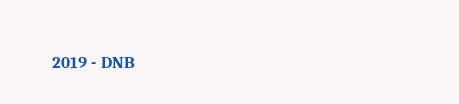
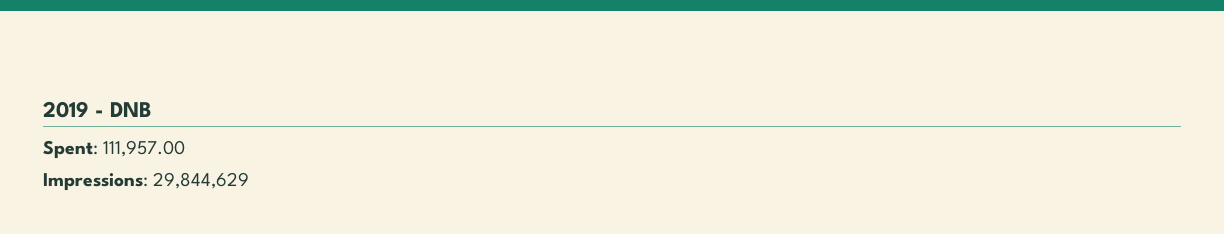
+ Spent: 111,957.00
+ Impressions: 29,844,629

